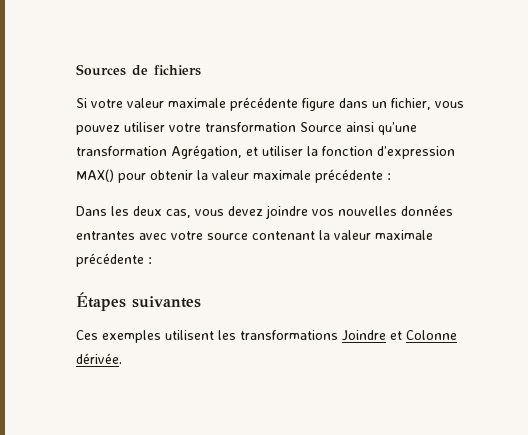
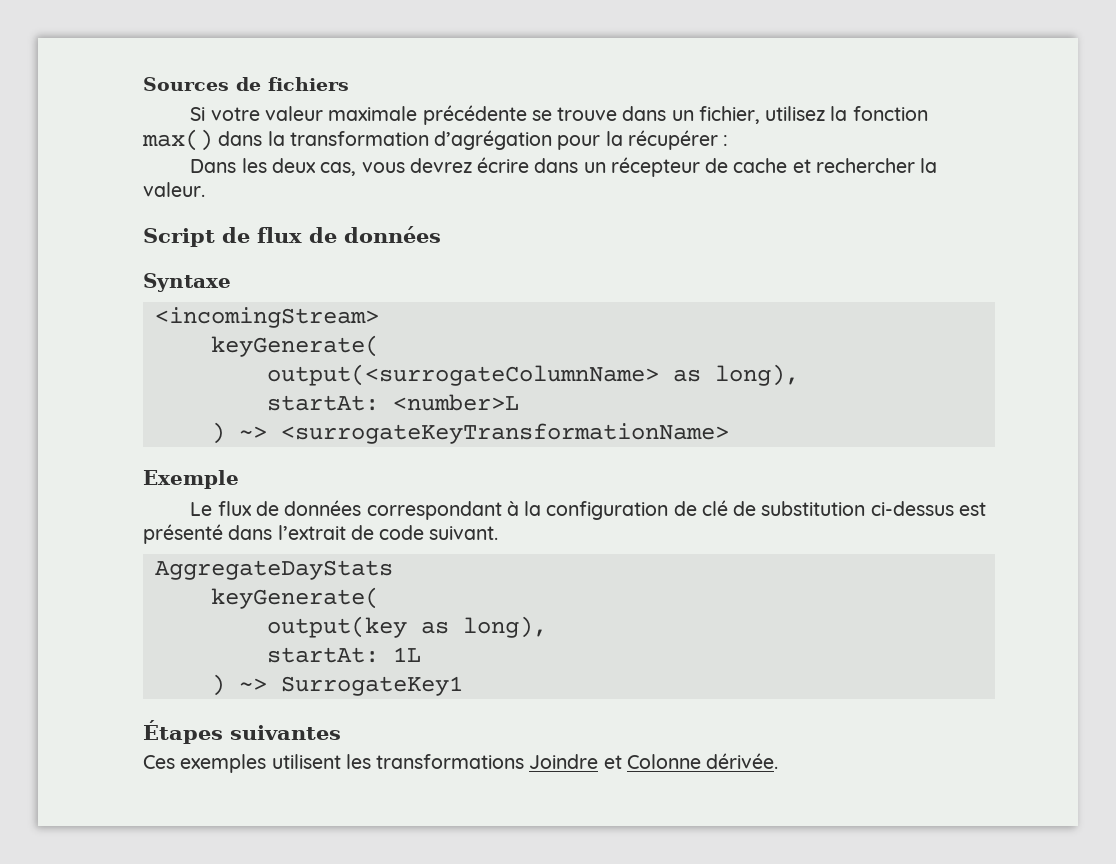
- Si votre valeur maximale précédente figure dans un fichier, vous pouvez utiliser votre transformation Source ainsi qu’une transformation Agrégation, et utiliser la fonction d’expression MAX() pour obtenir la valeur maximale précédente :
+ Si votre valeur maximale précédente se trouve dans un fichier, utilisez la fonction max() dans la transformation d’agrégation pour la récupérer :
- Dans les deux cas, vous devez joindre vos nouvelles données entrantes avec votre source contenant la valeur maximale précédente :
+ Dans les deux cas, vous devrez écrire dans un récepteur de cache et rechercher la valeur.
+ Script de flux de données
+ Syntaxe
+ <incomingStream>
+ keyGenerate(
+ output(<surrogateColumnName> as long),
+ startAt: <number>L
+ ) ~> <surrogateKeyTransformationName>
+ Exemple
+ Le flux de données correspondant à la configuration de clé de substitution ci-dessus est présenté dans l’extrait de code suivant.
+ AggregateDayStats
+ keyGenerate(
+ output(key as long),
+ startAt: 1L
+ ) ~> SurrogateKey1

